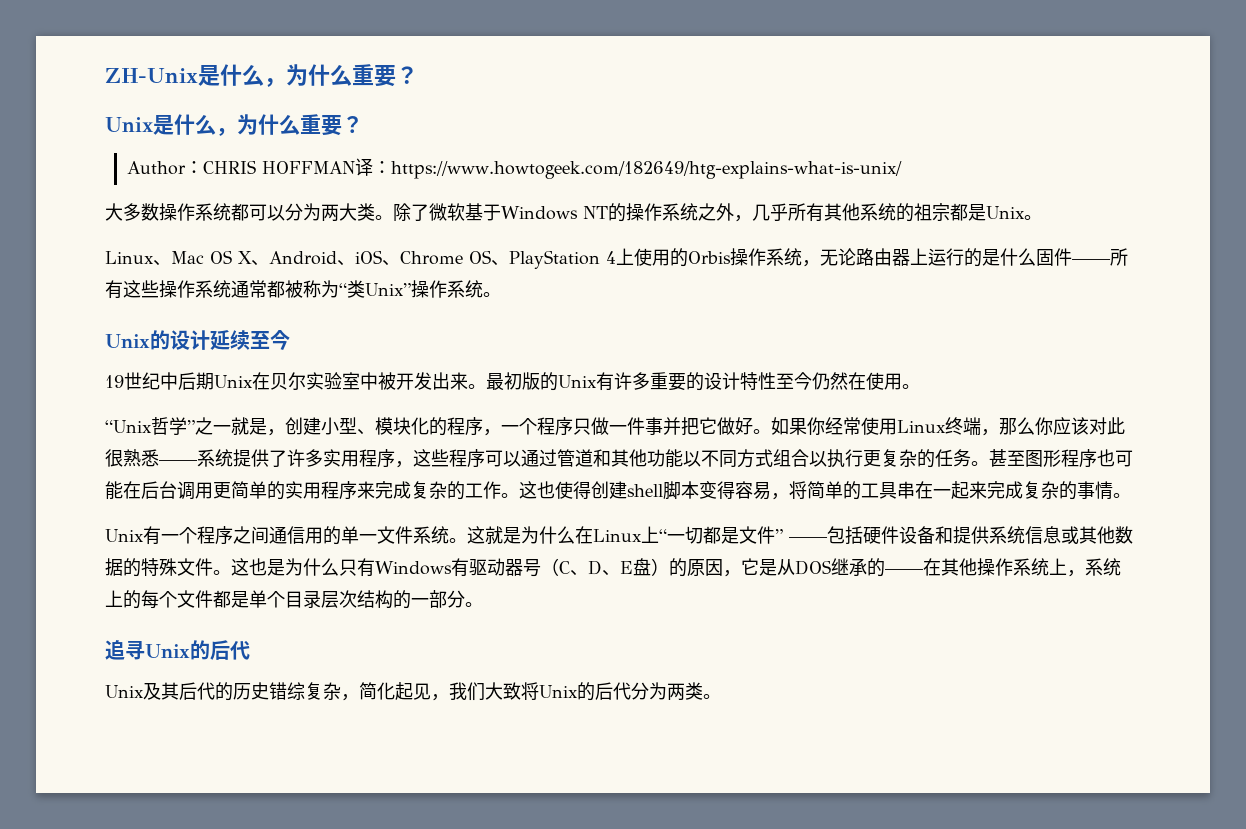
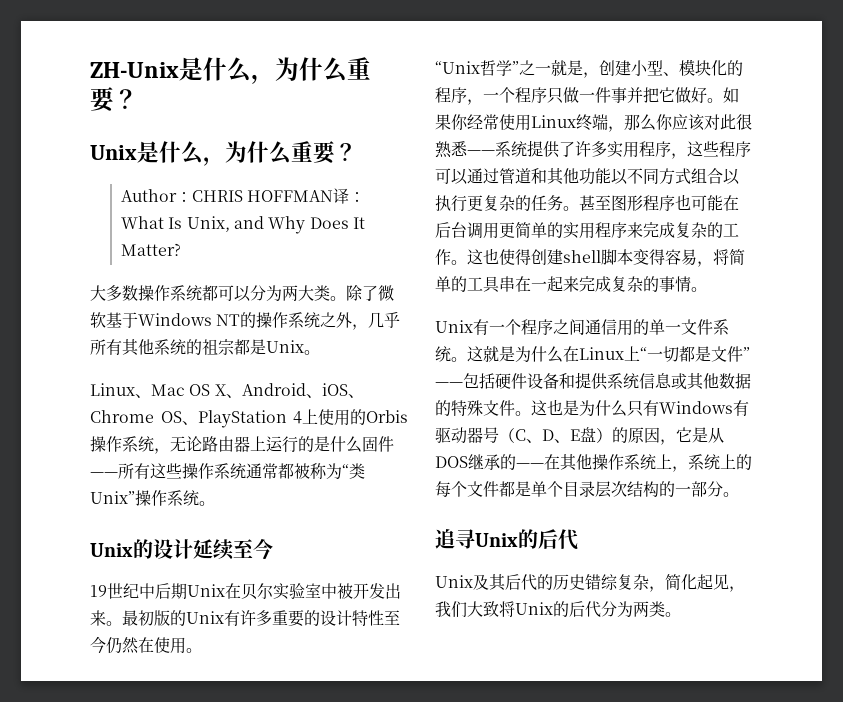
- Author：CHRIS HOFFMAN译：https://www.howtogeek.com/182649/htg-explains-what-is-unix/
+ Author：CHRIS HOFFMAN译：What Is Unix, and Why Does It Matter?

